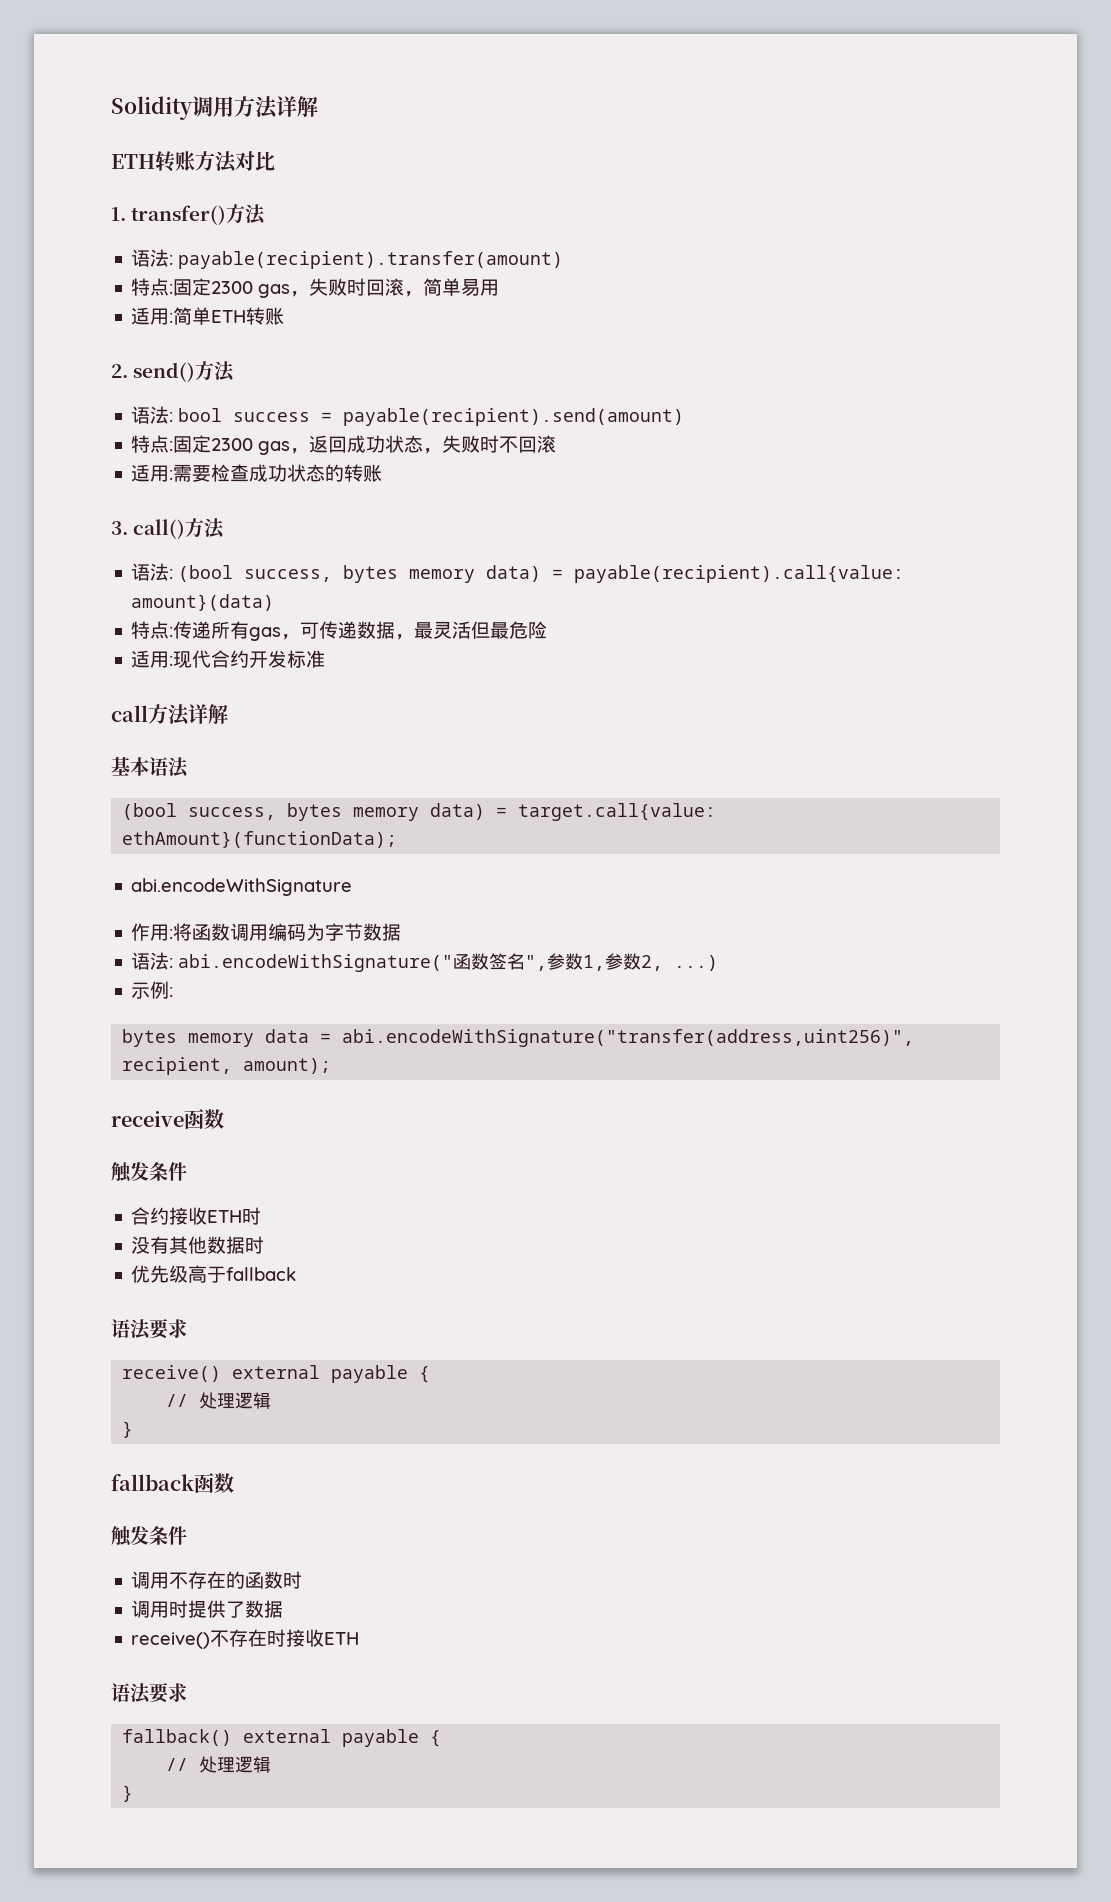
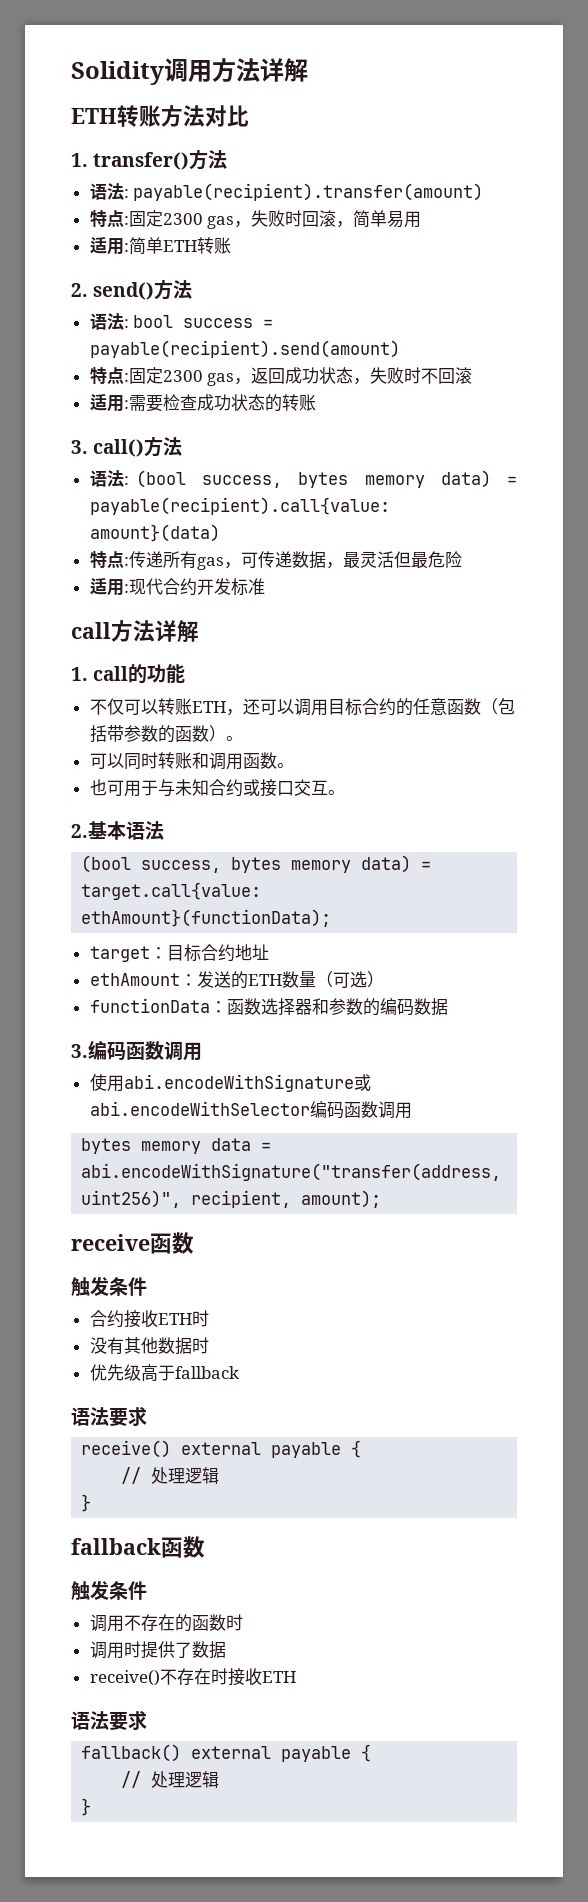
- 基本语法
+ 1. call的功能
+ 不仅可以转账ETH，还可以调用目标合约的任意函数（包括带参数的函数）。
+ 可以同时转账和调用函数。
+ 也可用于与未知合约或接口交互。
+ 2.基本语法
- abi.encodeWithSignature
- 作用:将函数调用编码为字节数据
- 语法: abi.encodeWithSignature("函数签名",参数1,参数2, ...)
- 示例:
+ target：目标合约地址
+ ethAmount：发送的ETH数量（可选）
+ functionData：函数选择器和参数的编码数据
+ 3.编码函数调用
+ 使用abi.encodeWithSignature或abi.encodeWithSelector编码函数调用

